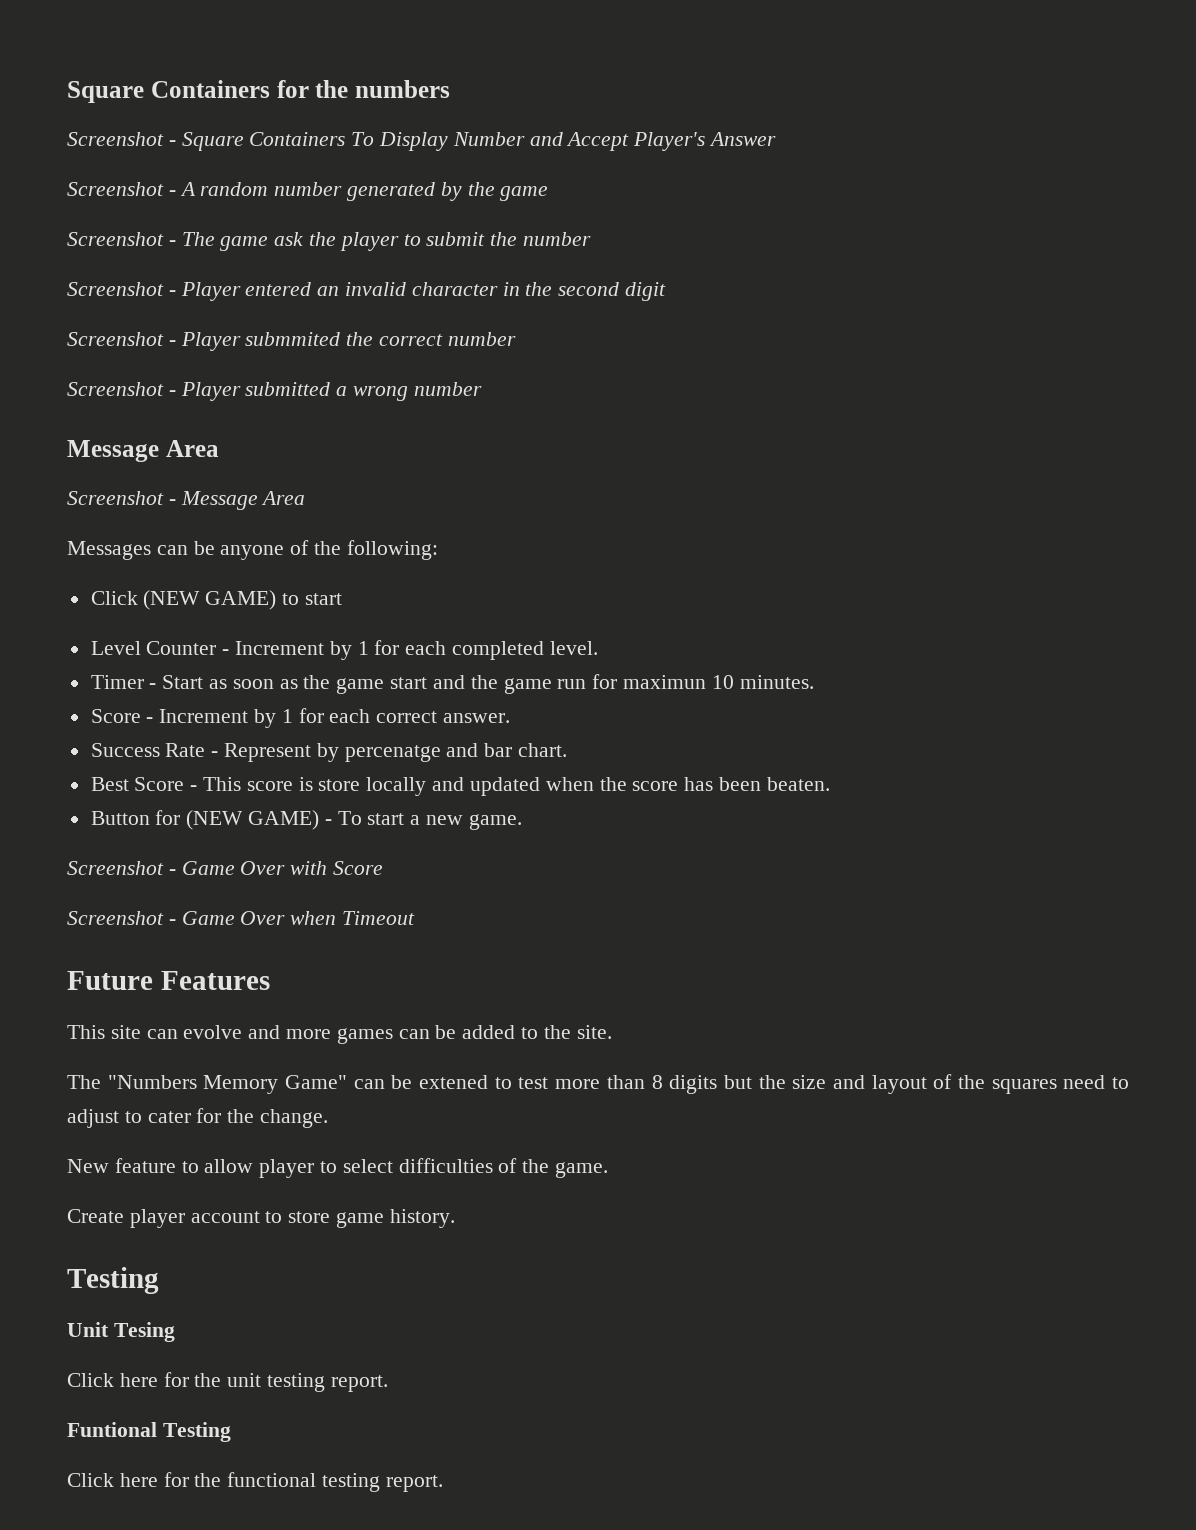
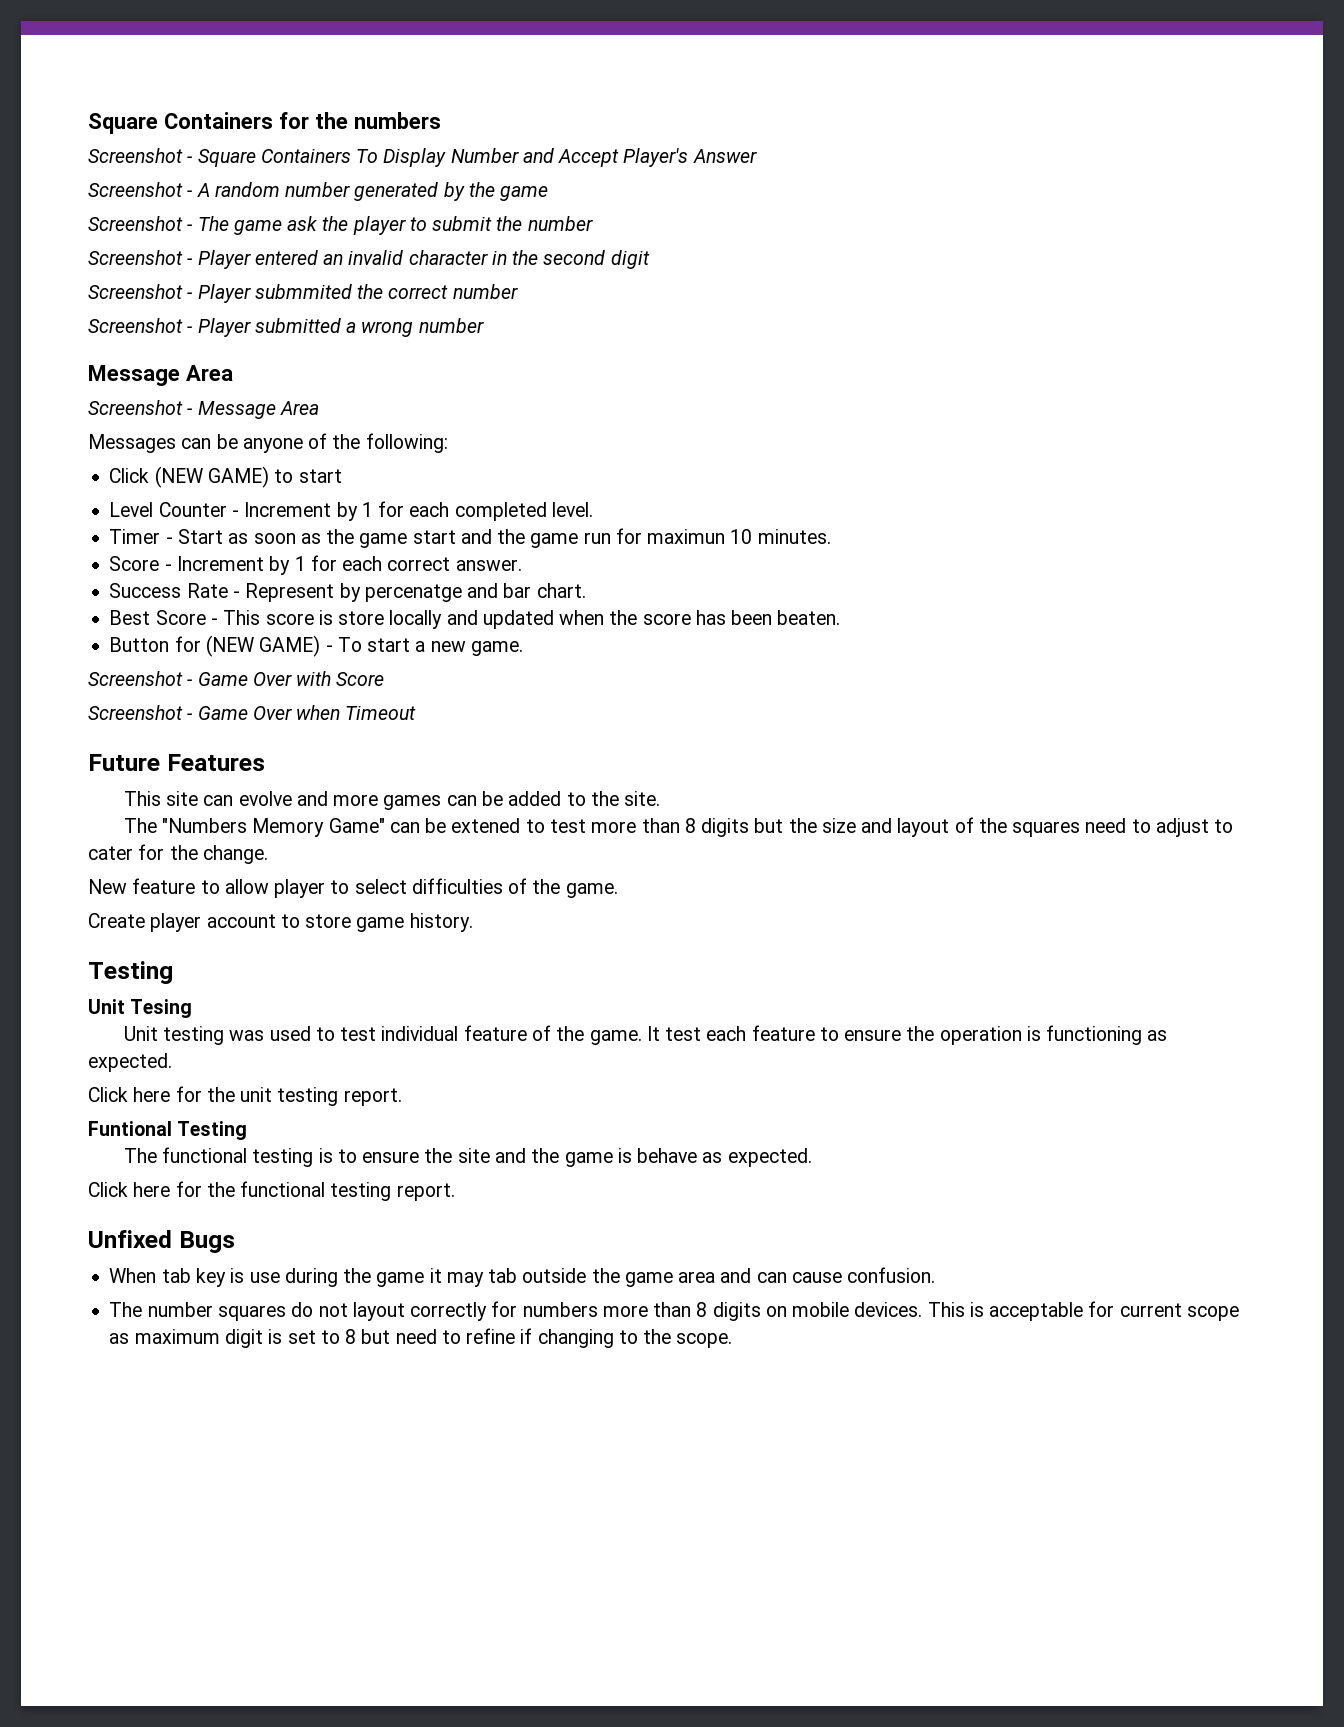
+ Unit testing was used to test individual feature of the game. It test each feature to ensure the operation is functioning as expected.
+ The functional testing is to ensure the site and the game is behave as expected.
+ Unfixed Bugs
+ When tab key is use during the game it may tab outside the game area and can cause confusion.
+ The number squares do not layout correctly for numbers more than 8 digits on mobile devices. This is acceptable for current scope as maximum digit is set to 8 but need to refine if changing to the scope.

